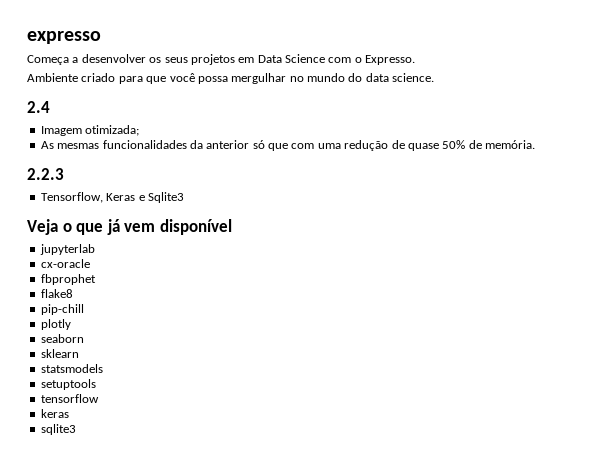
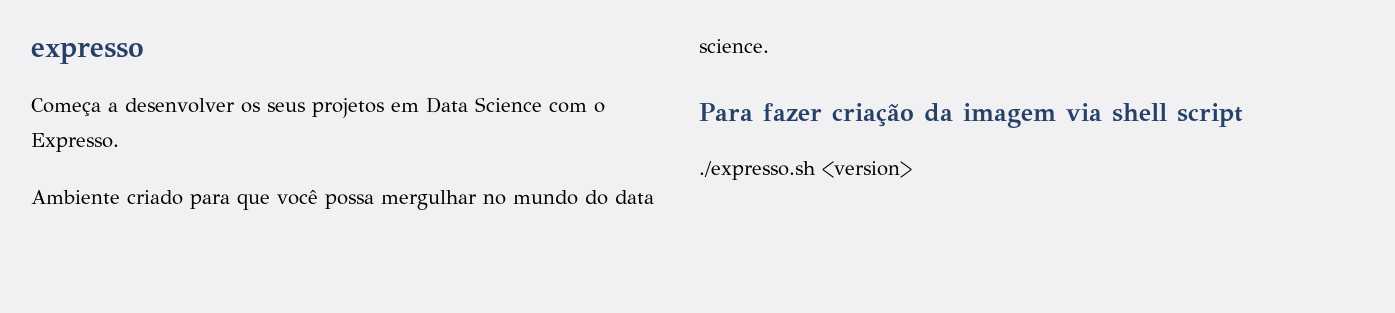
- 2.4
- Imagem otimizada;
- As mesmas funcionalidades da anterior só que com uma redução de quase 50% de memória.
- 2.2.3
- Tensorflow, Keras e Sqlite3
- Veja o que já vem disponível
- jupyterlab
- cx-oracle
- fbprophet
- flake8
- pip-chill
- plotly
- seaborn
- sklearn
- statsmodels
- setuptools
- tensorflow
- keras
- sqlite3
+ Para fazer criação da imagem via shell script
+ ./expresso.sh <version>

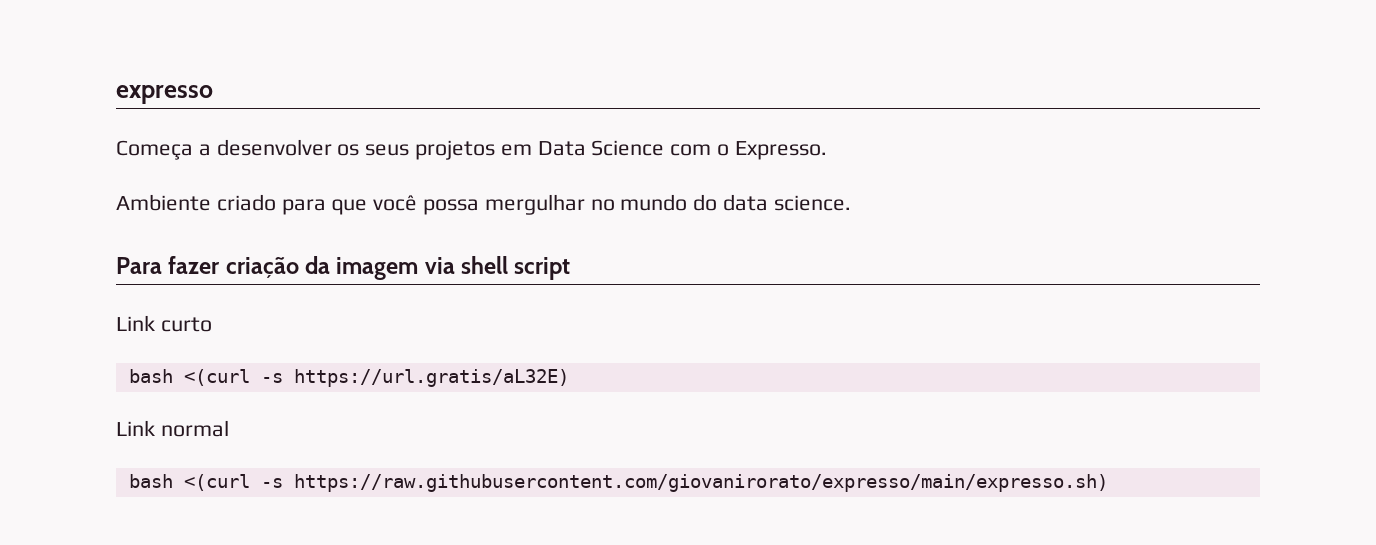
- ./expresso.sh <version>
+ Link curto
+ bash <(curl -s https://url.gratis/aL32E)
+ Link normal
+ bash <(curl -s https://raw.githubusercontent.com/giovanirorato/expresso/main/expresso.sh)

